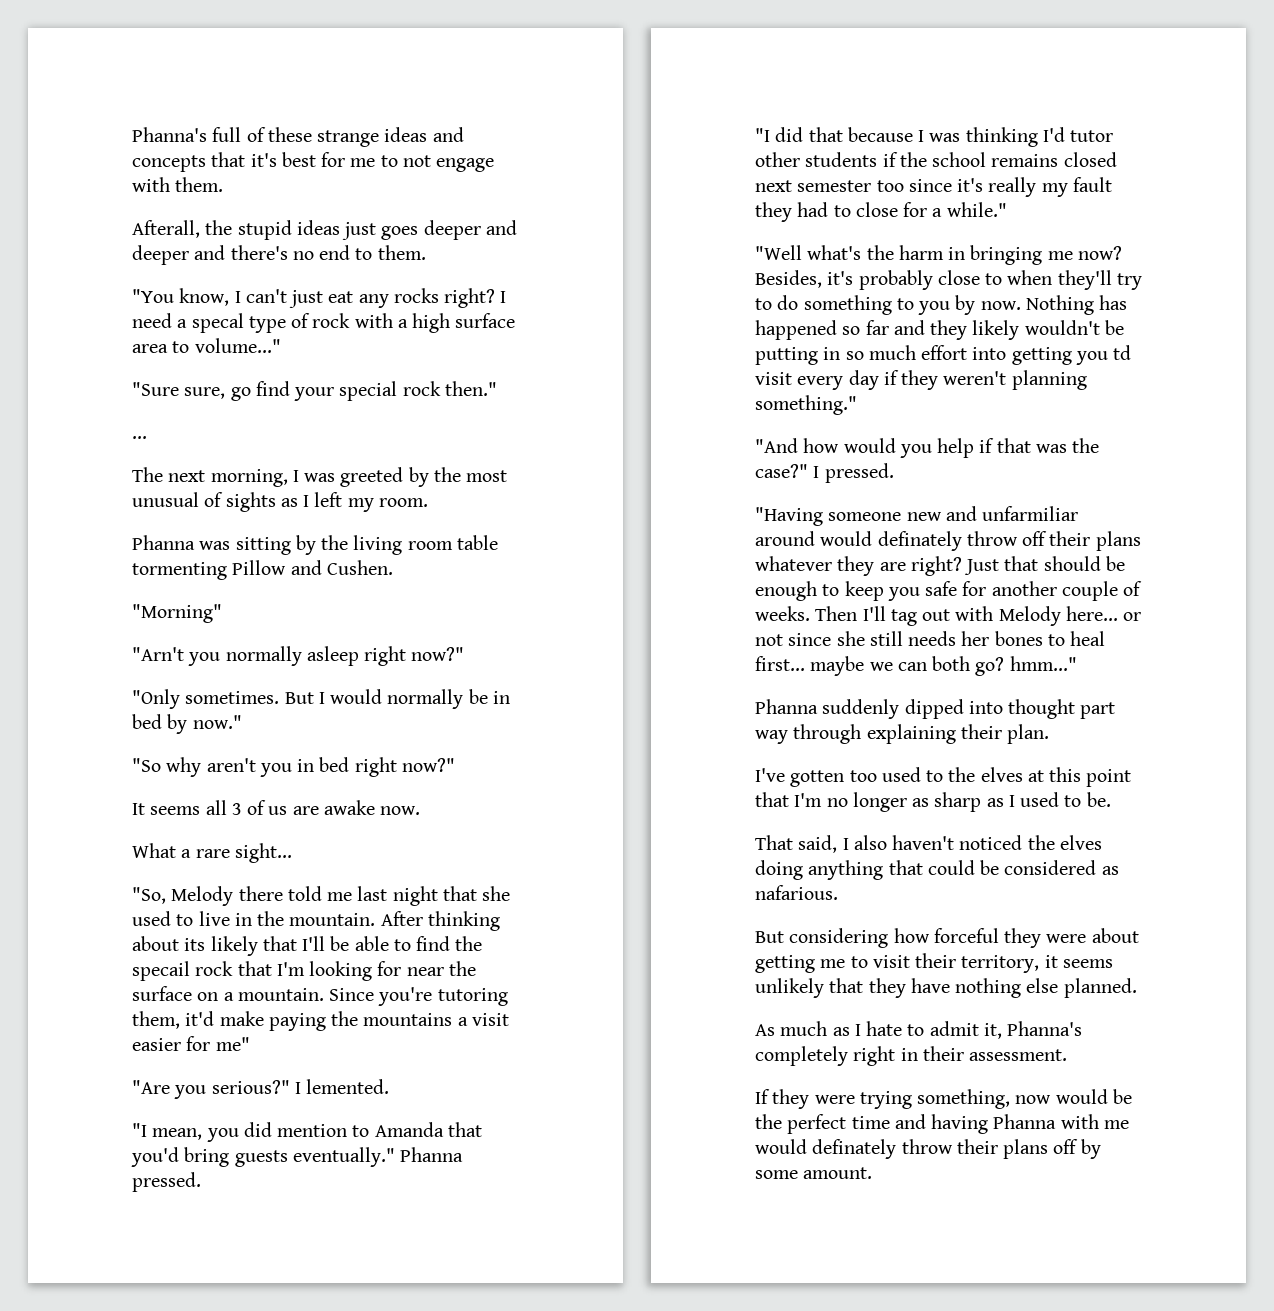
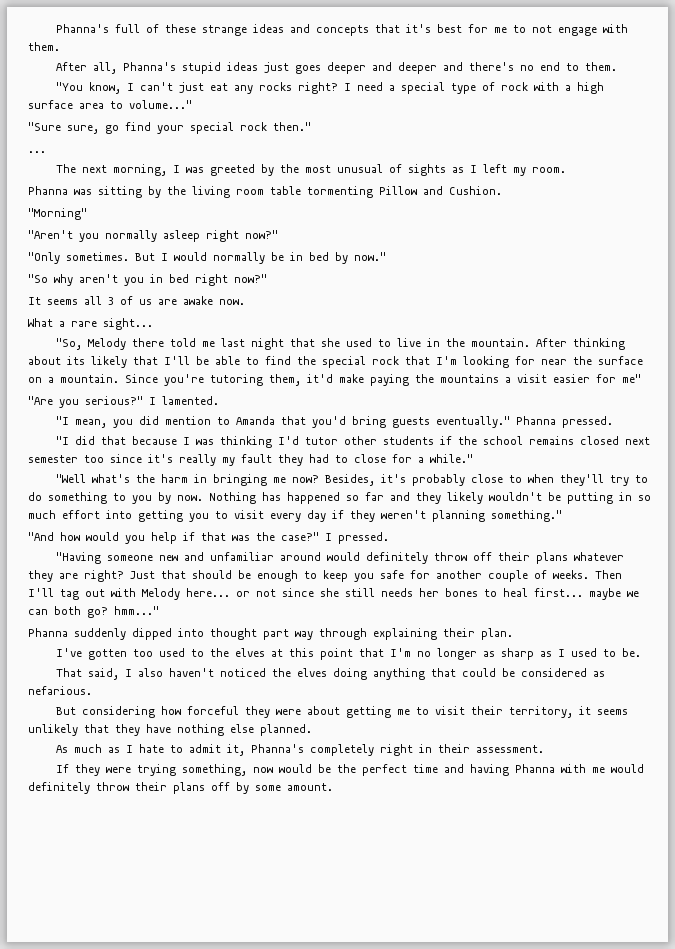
- Afterall, the stupid ideas just goes deeper and deeper and there's no end to them.
+ After all, Phanna's stupid ideas just goes deeper and deeper and there's no end to them.
- I need a specal type of rock with a high surface area to volume..."
+ I need a special type of rock with a high surface area to volume..."
- Phanna was sitting by the living room table tormenting Pillow and Cushen.
+ Phanna was sitting by the living room table tormenting Pillow and Cushion.
- "Arn't you normally asleep right now?"
+ "Aren't you normally asleep right now?"
- After thinking about its likely that I'll be able to find the specail rock that I'm looking for near the surface on a mountain.
+ After thinking about its likely that I'll be able to find the special rock that I'm looking for near the surface on a mountain.
- I lemented.
+ I lamented.
- Nothing has happened so far and they likely wouldn't be putting in so much effort into getting you td visit every day if they weren't planning something."
+ Nothing has happened so far and they likely wouldn't be putting in so much effort into getting you to visit every day if they weren't planning something."
- "Having someone new and unfarmiliar around would definately throw off their plans whatever they are right?
+ "Having someone new and unfamiliar around would definitely throw off their plans whatever they are right?
- That said, I also haven't noticed the elves doing anything that could be considered as nafarious.
+ That said, I also haven't noticed the elves doing anything that could be considered as nefarious.
- If they were trying something, now would be the perfect time and having Phanna with me would definately throw their plans off by some amount.
+ If they were trying something, now would be the perfect time and having Phanna with me would definitely throw their plans off by some amount.

